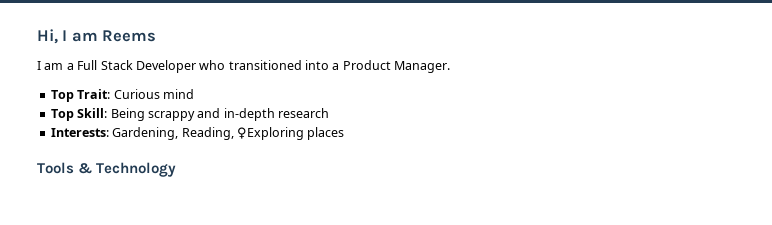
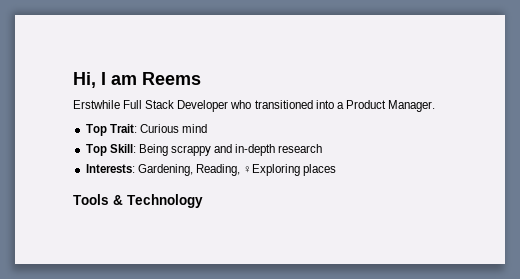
- I am a Full Stack Developer who transitioned into a Product Manager.
+ Erstwhile Full Stack Developer who transitioned into a Product Manager.

